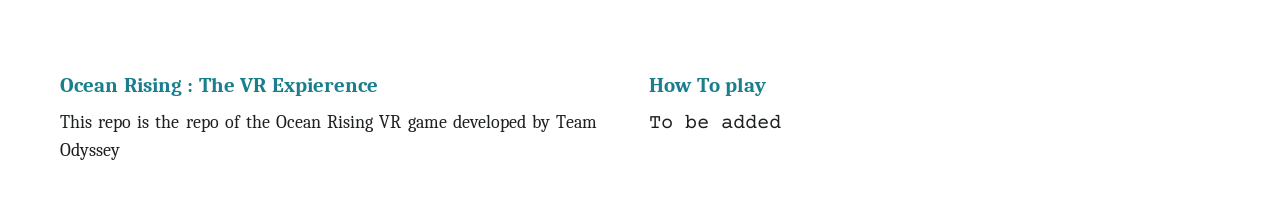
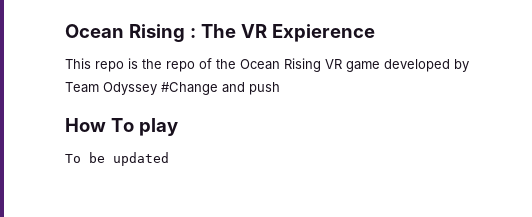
- This repo is the repo of the Ocean Rising VR game developed by Team Odyssey
+ This repo is the repo of the Ocean Rising VR game developed by Team Odyssey #Change and push
- To be added
+ To be updated

